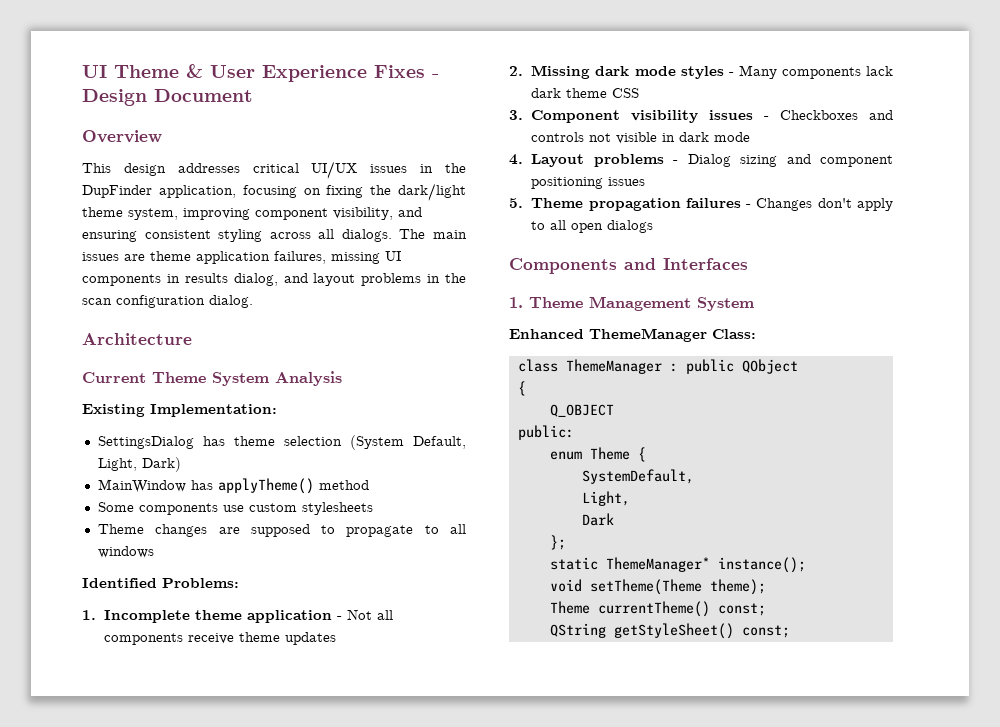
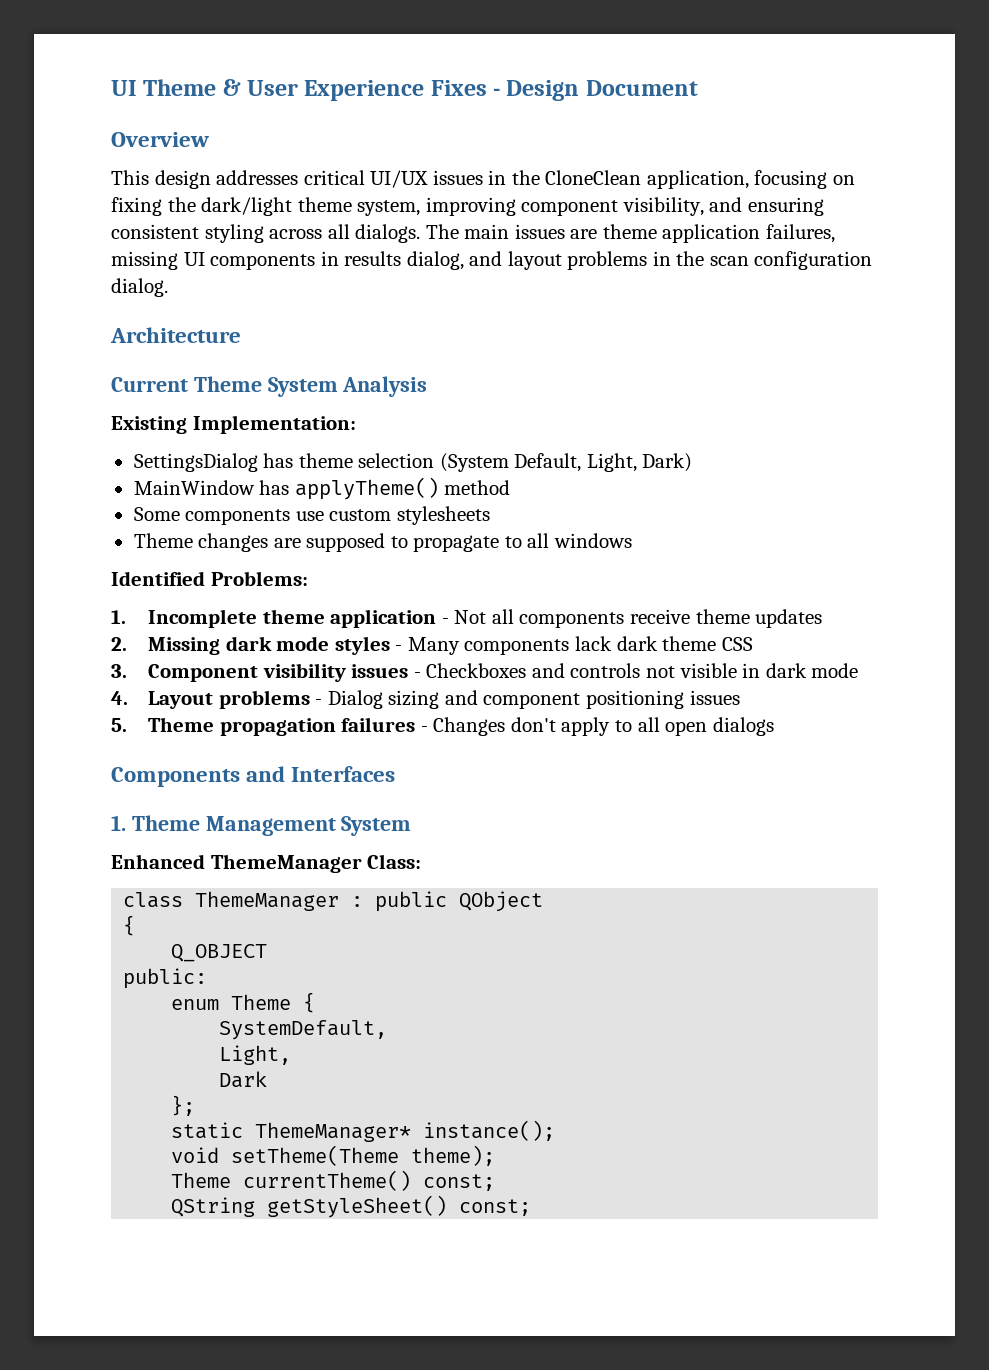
- This design addresses critical UI/UX issues in the DupFinder application, focusing on fixing the dark/light theme system, improving component visibility, and ensuring consistent styling across all dialogs.
+ This design addresses critical UI/UX issues in the CloneClean application, focusing on fixing the dark/light theme system, improving component visibility, and ensuring consistent styling across all dialogs.

